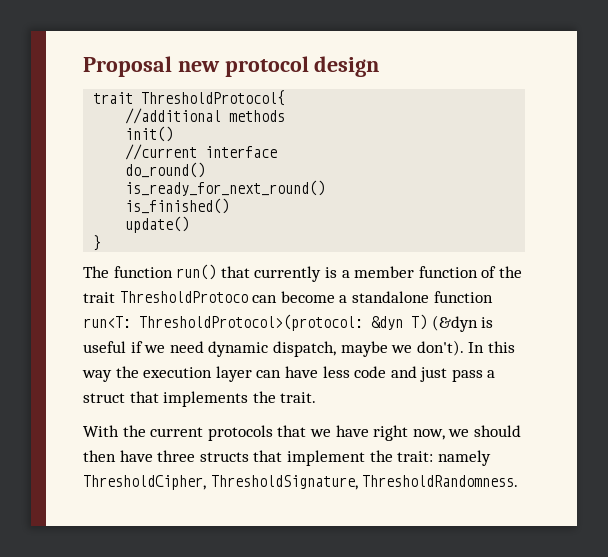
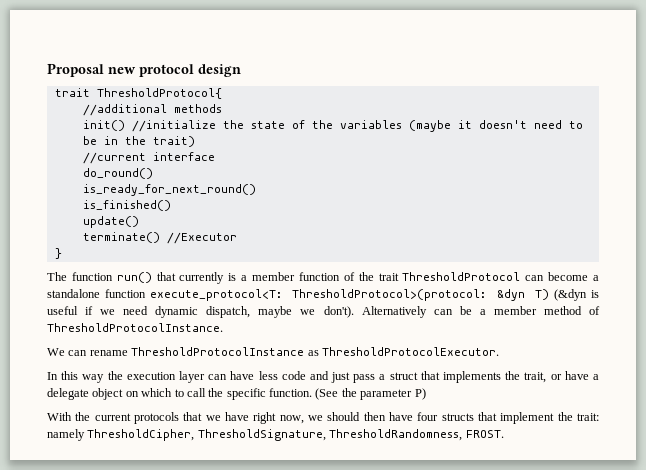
- init()
+ init() //initialize the state of the variables (maybe it doesn't need to be in the trait)
+ terminate() //Executor
- The function run() that currently is a member function of the trait ThresholdProtoco can become a standalone function run<T: ThresholdProtocol>(protocol: &dyn T) (&dyn is useful if we need dynamic dispatch, maybe we don't). In this way the execution layer can have less code and just pass a struct that implements the trait.
+ The function run() that currently is a member function of the trait ThresholdProtocol can become a standalone function execute_protocol<T: ThresholdProtocol>(protocol: &dyn T) (&dyn is useful if we need dynamic dispatch, maybe we don't). Alternatively can be a member method of ThresholdProtocolInstance.
+ We can rename ThresholdProtocolInstance as ThresholdProtocolExecutor.
+ In this way the execution layer can have less code and just pass a struct that implements the trait, or have a delegate object on which to call the specific function. (See the parameter P)
- With the current protocols that we have right now, we should then have three structs that implement the trait: namely ThresholdCipher, ThresholdSignature, ThresholdRandomness.
+ With the current protocols that we have right now, we should then have four structs that implement the trait: namely ThresholdCipher, ThresholdSignature, ThresholdRandomness, FROST.

